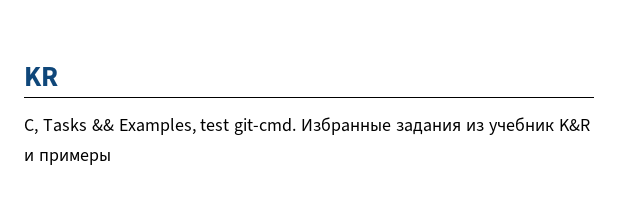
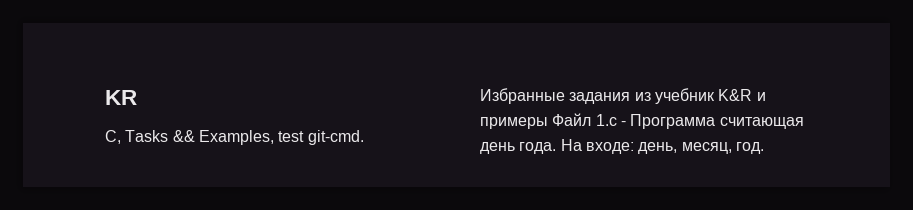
- Избранные задания из учебник K&R и примеры
+ Избранные задания из учебник K&R и примеры Файл 1.с - Программа считающая день года. На входе: день, месяц, год.

